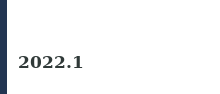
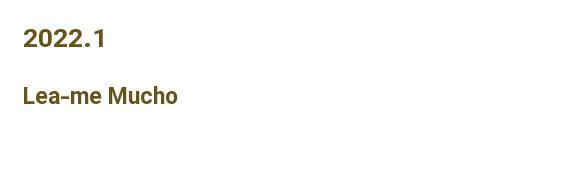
+ Lea-me Mucho

